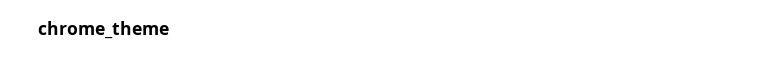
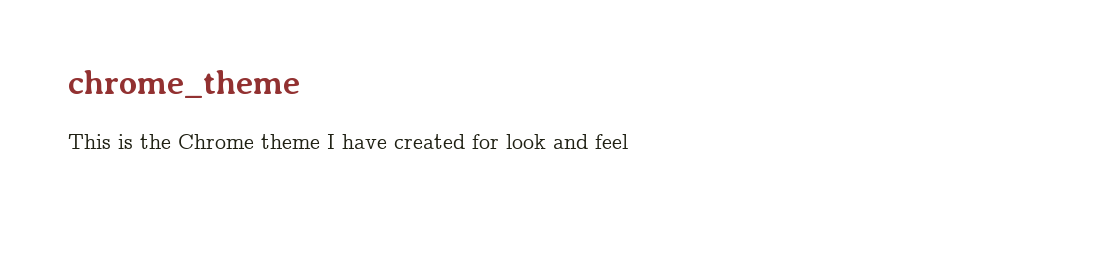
+ This is the Chrome theme I have created for look and feel

